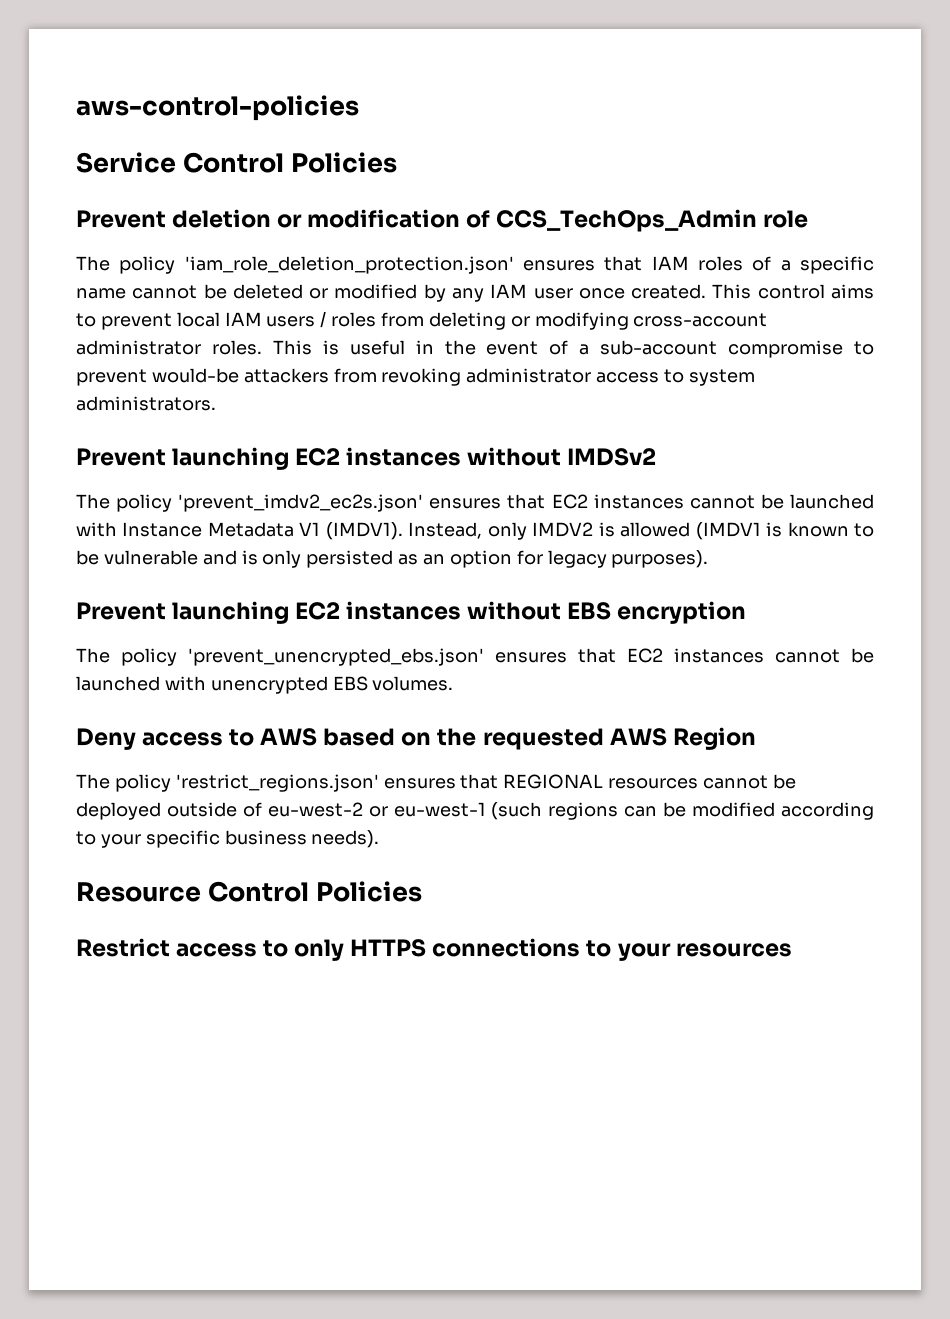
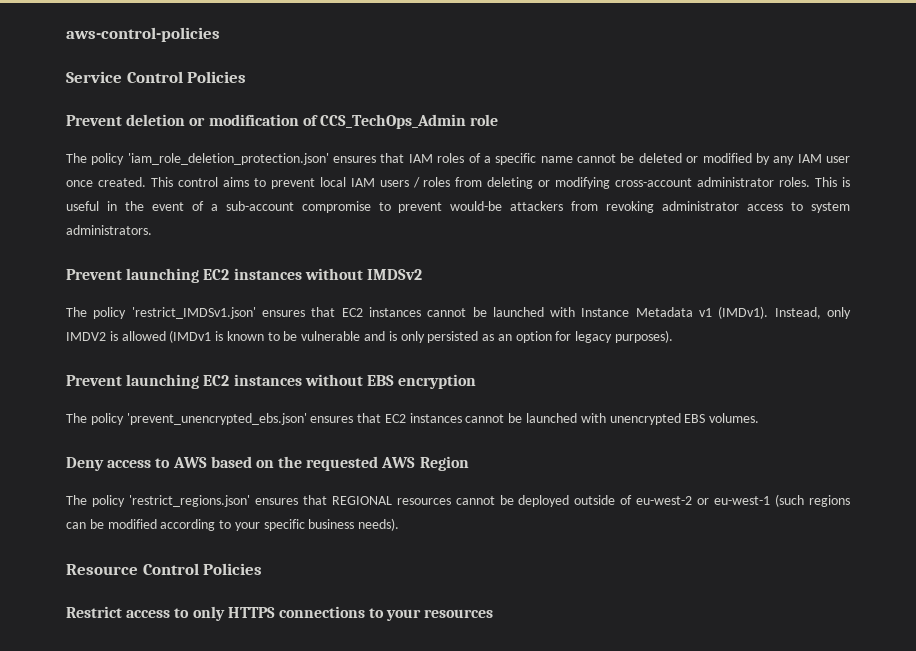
- The policy 'prevent_imdv2_ec2s.json' ensures that EC2 instances cannot be launched with Instance Metadata V1 (IMDV1).
+ The policy 'restrict_IMDSv1.json' ensures that EC2 instances cannot be launched with Instance Metadata v1 (IMDv1).
- Instead, only IMDV2 is allowed (IMDV1 is known to be vulnerable and is only persisted as an option for legacy purposes).
+ Instead, only IMDV2 is allowed (IMDv1 is known to be vulnerable and is only persisted as an option for legacy purposes).

